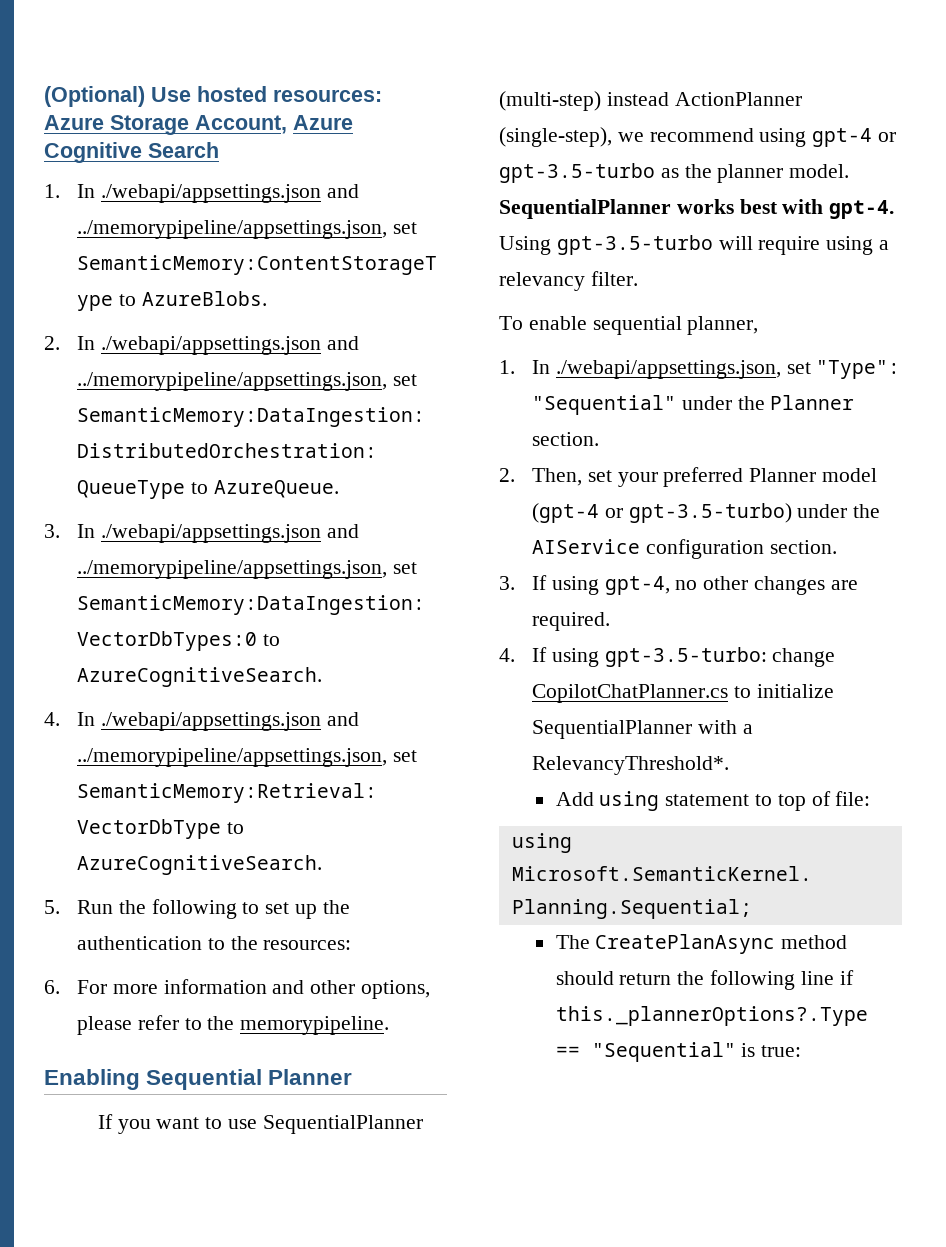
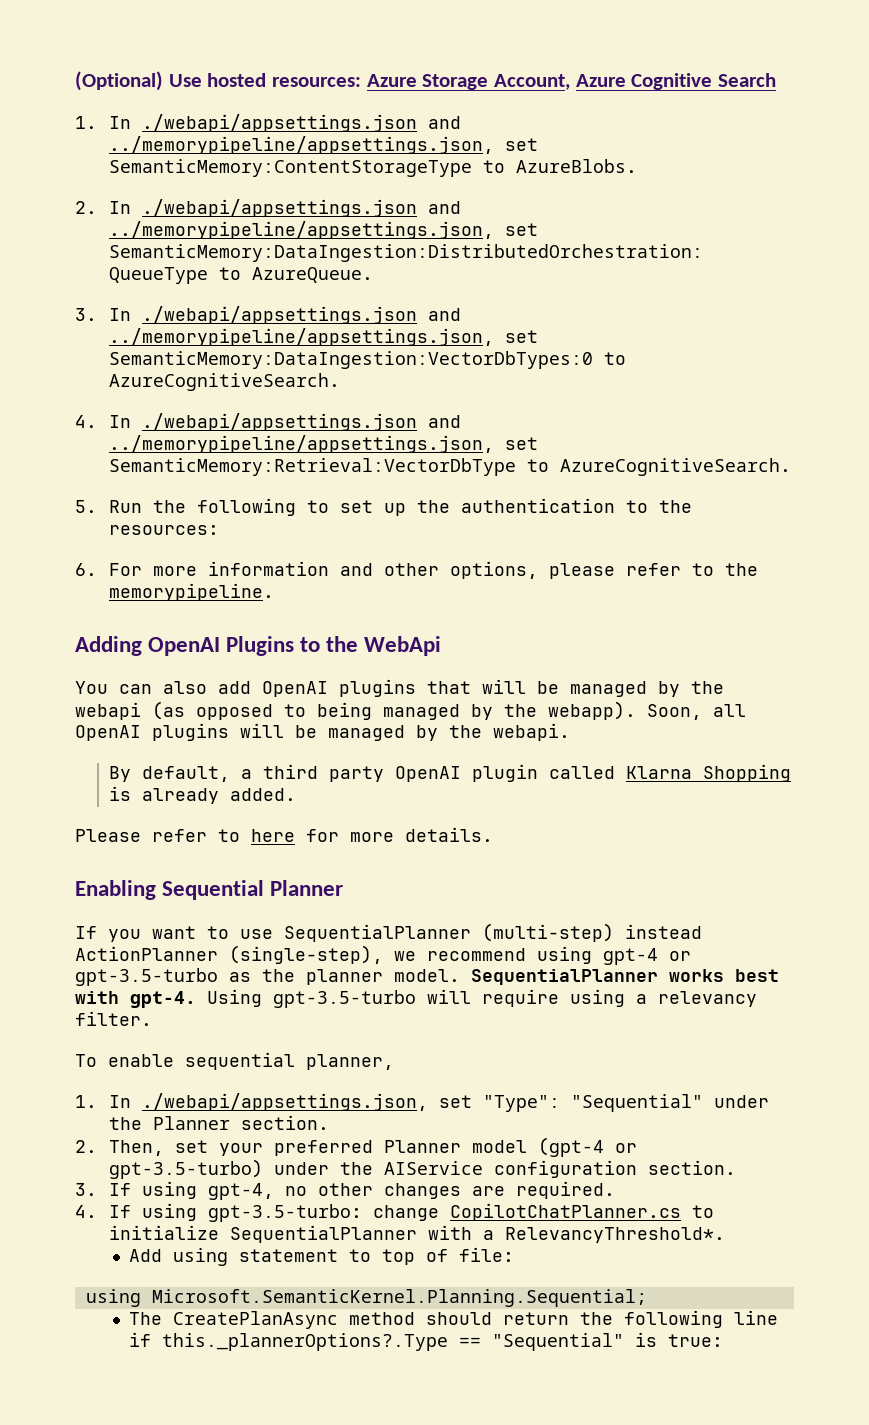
+ Adding OpenAI Plugins to the WebApi
+ You can also add OpenAI plugins that will be managed by the webapi (as opposed to being managed by the webapp). Soon, all OpenAI plugins will be managed by the webapi.
+ By default, a third party OpenAI plugin called Klarna Shopping is already added.
+ Please refer to here for more details.

